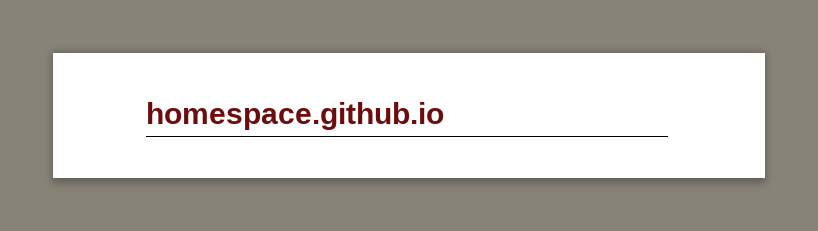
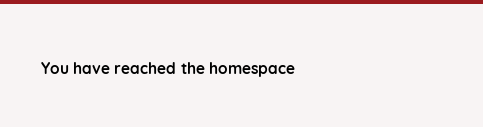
- homespace.github.io
+ You have reached the homespace

